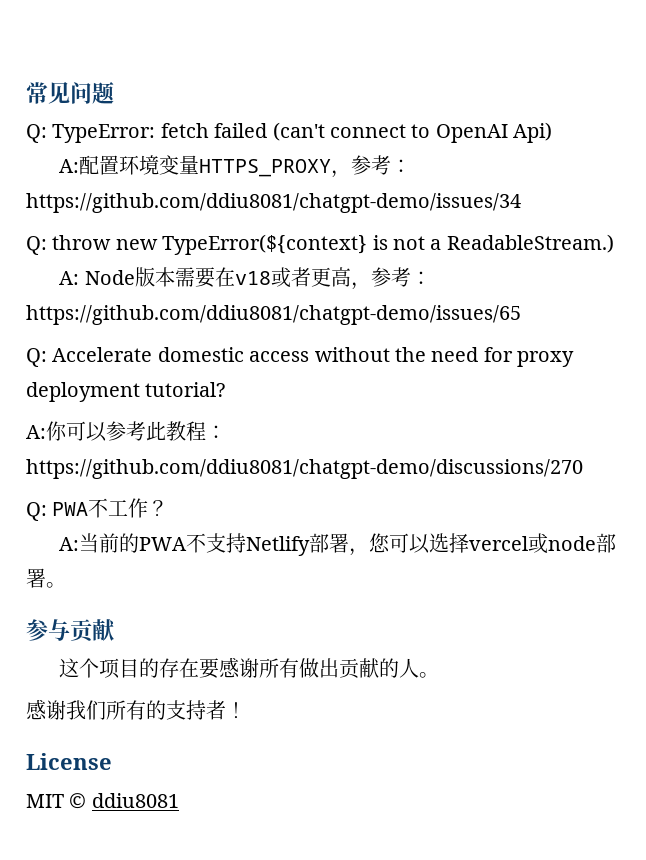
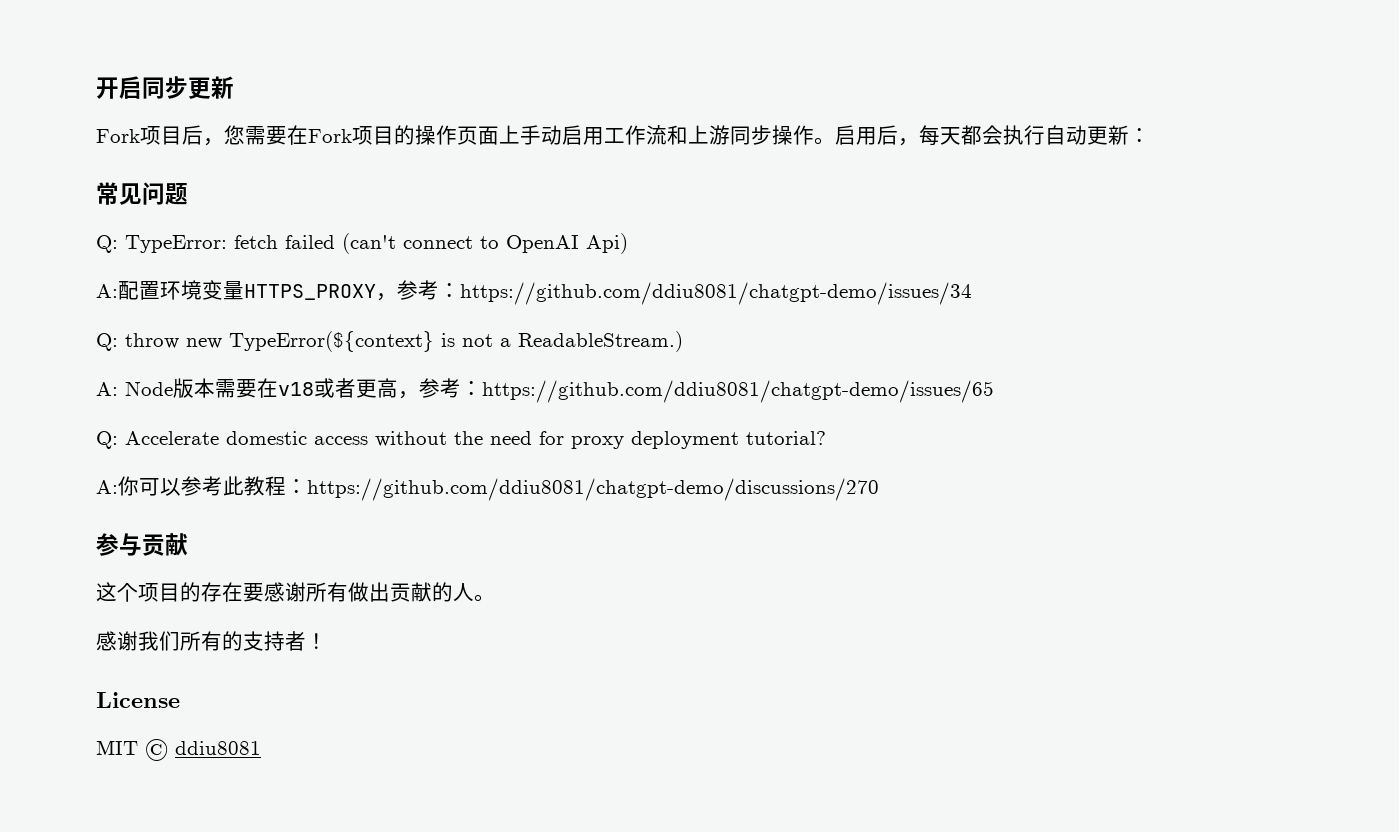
+ 开启同步更新
+ Fork项目后，您需要在Fork项目的操作页面上手动启用工作流和上游同步操作。启用后，每天都会执行自动更新：
- Q: PWA不工作？
- A:当前的PWA不支持Netlify部署，您可以选择vercel或node部署。

